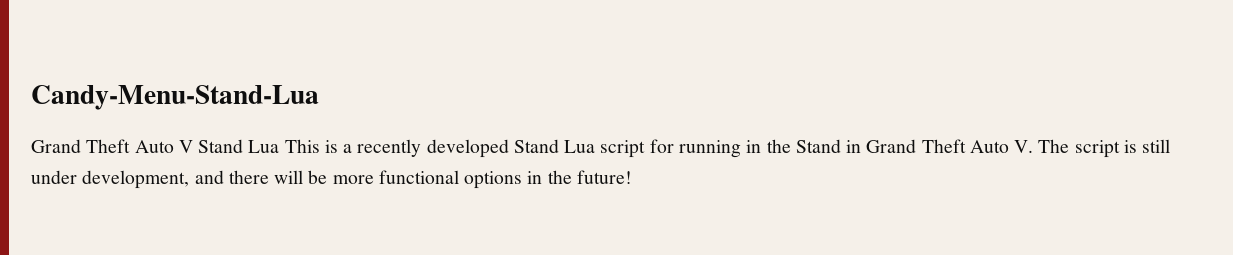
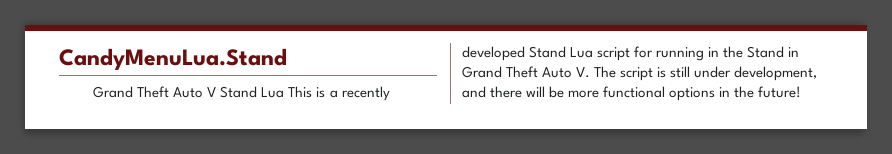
- Candy-Menu-Stand-Lua
+ CandyMenuLua.Stand

